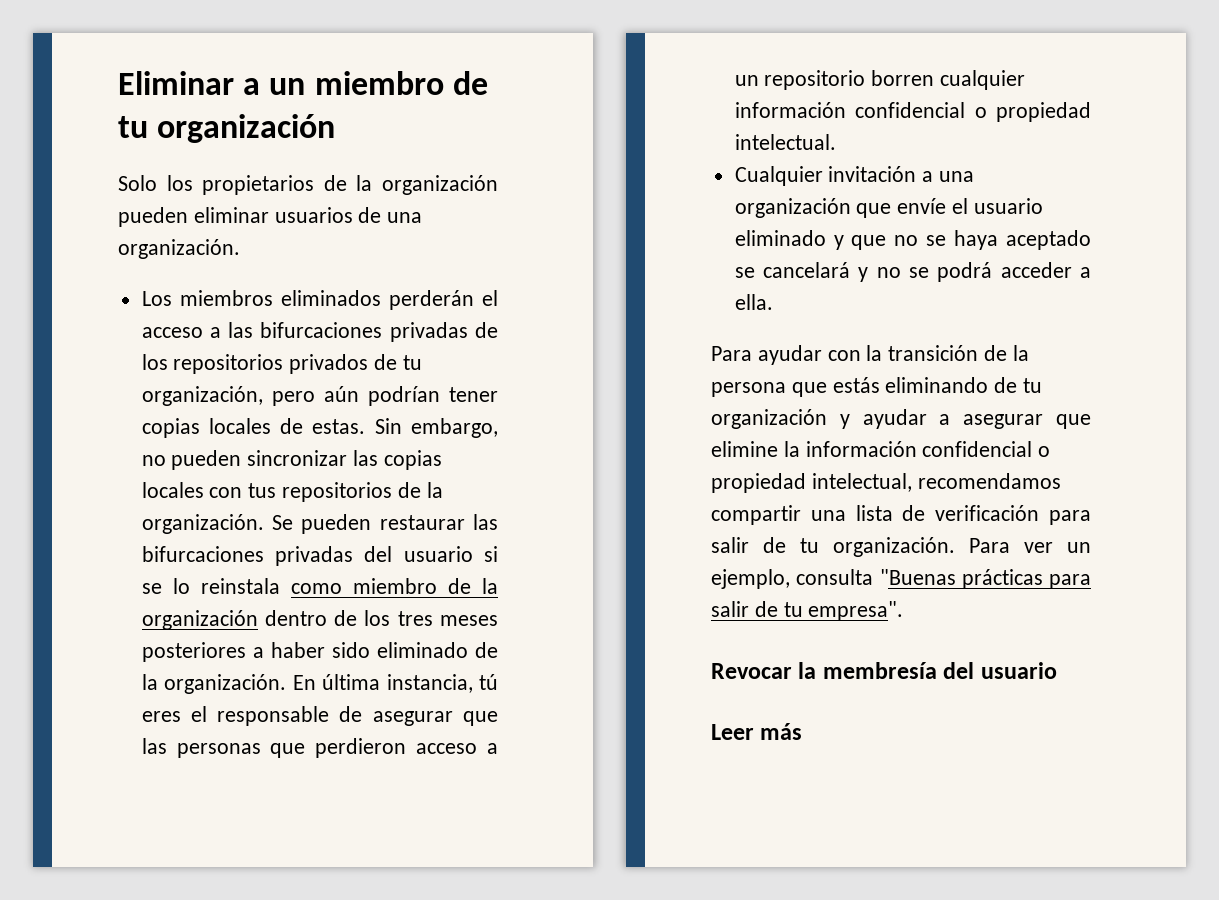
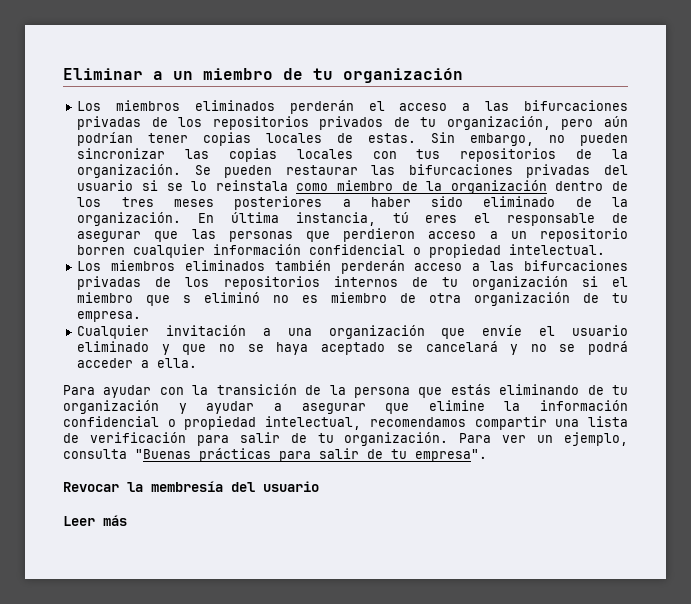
- Solo los propietarios de la organización pueden eliminar usuarios de una organización.
+ Los miembros eliminados también perderán acceso a las bifurcaciones privadas de los repositorios internos de tu organización si el miembro que s eliminó no es miembro de otra organización de tu empresa.

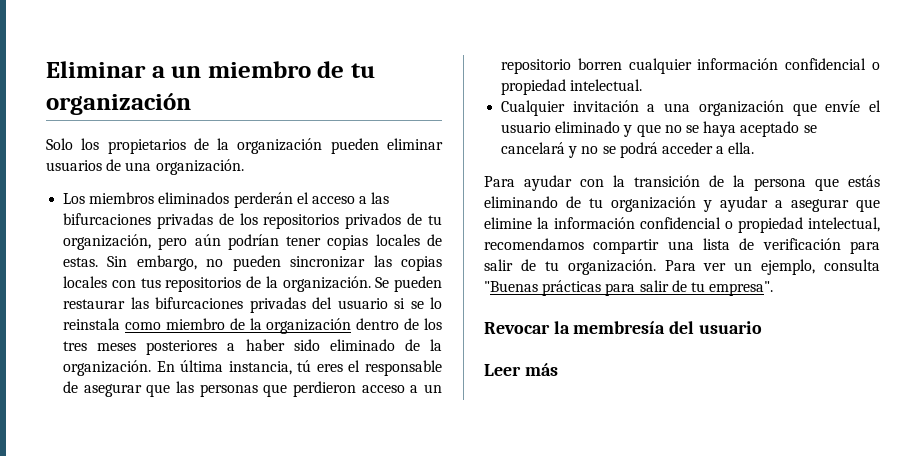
+ Solo los propietarios de la organización pueden eliminar usuarios de una organización.
- Los miembros eliminados también perderán acceso a las bifurcaciones privadas de los repositorios internos de tu organización si el miembro que s eliminó no es miembro de otra organización de tu empresa.

